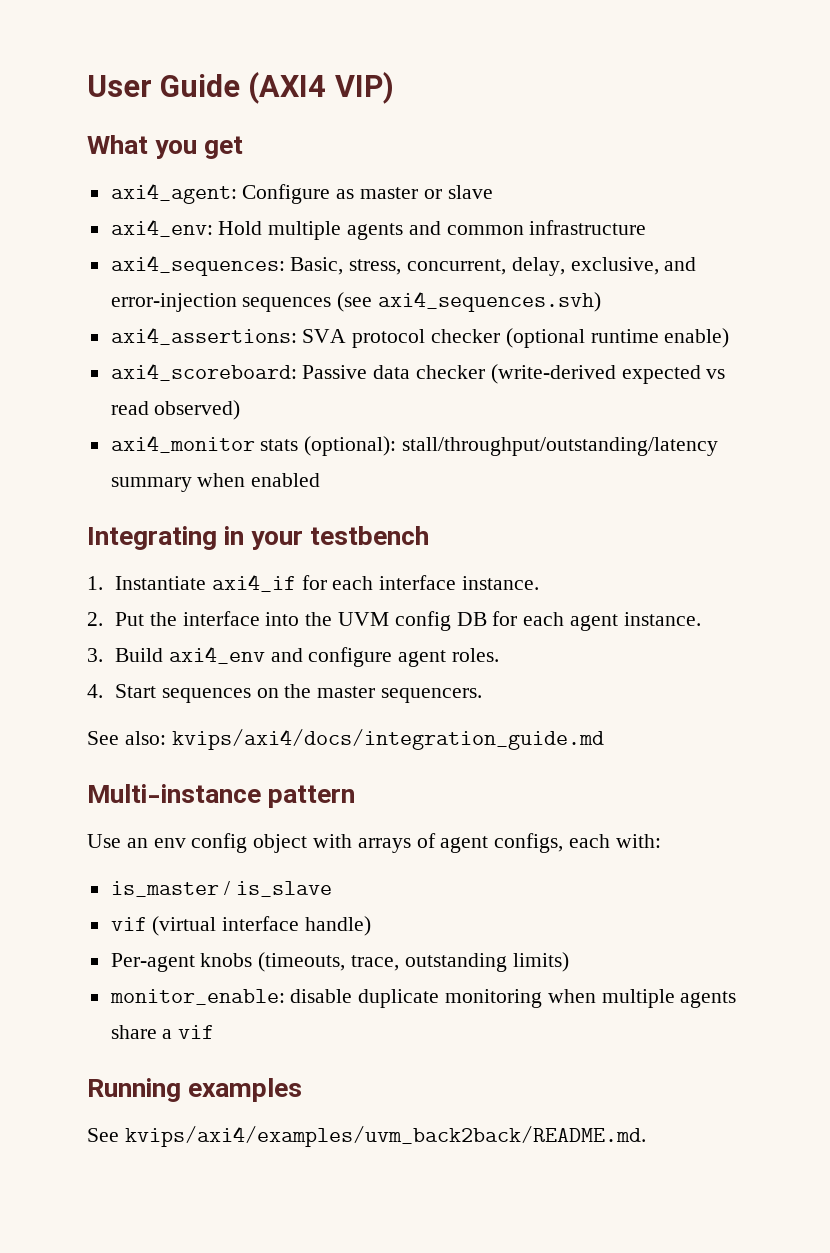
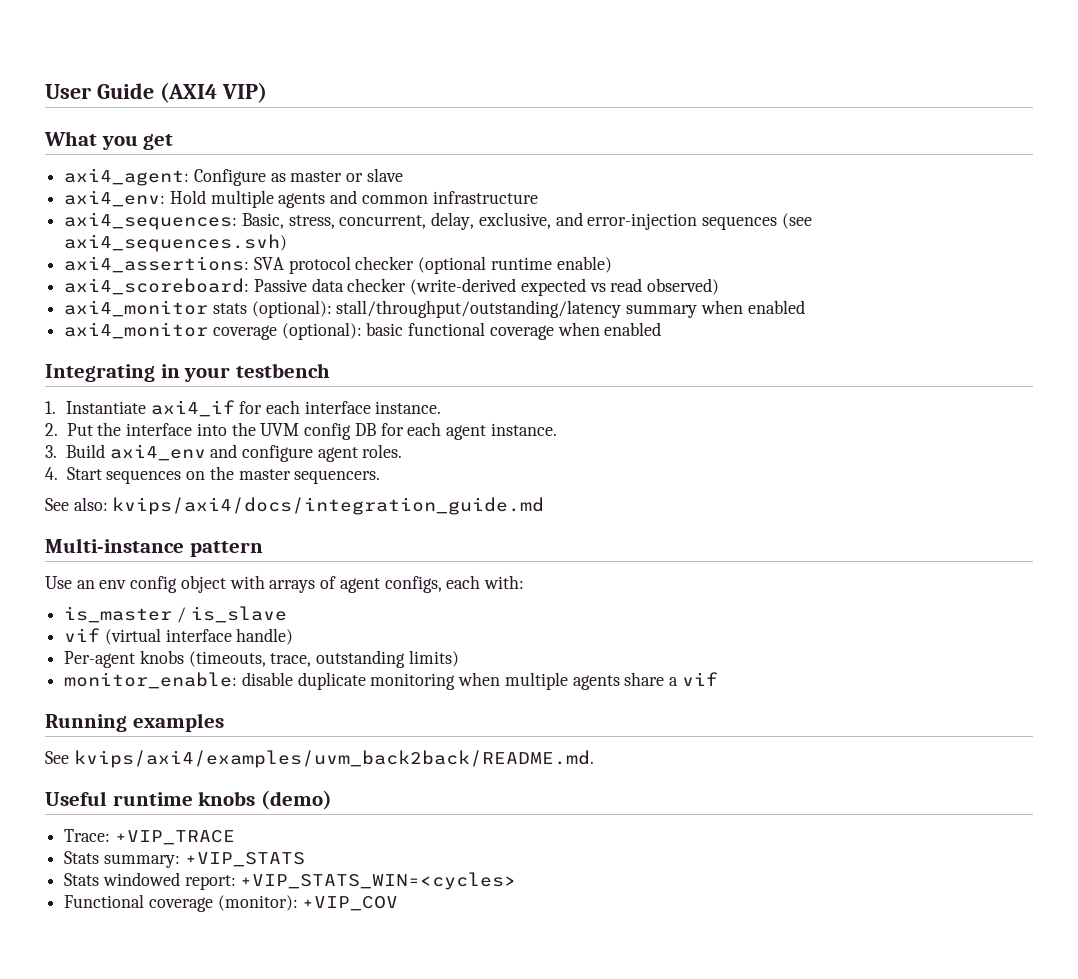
+ axi4_monitor coverage (optional): basic functional coverage when enabled
+ Useful runtime knobs (demo)
+ Trace: +VIP_TRACE
+ Stats summary: +VIP_STATS
+ Stats windowed report: +VIP_STATS_WIN=<cycles>
+ Functional coverage (monitor): +VIP_COV

